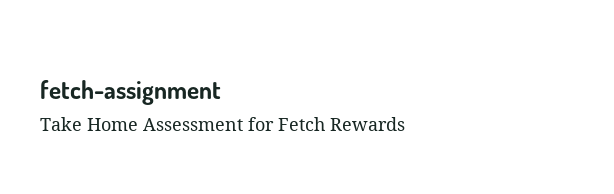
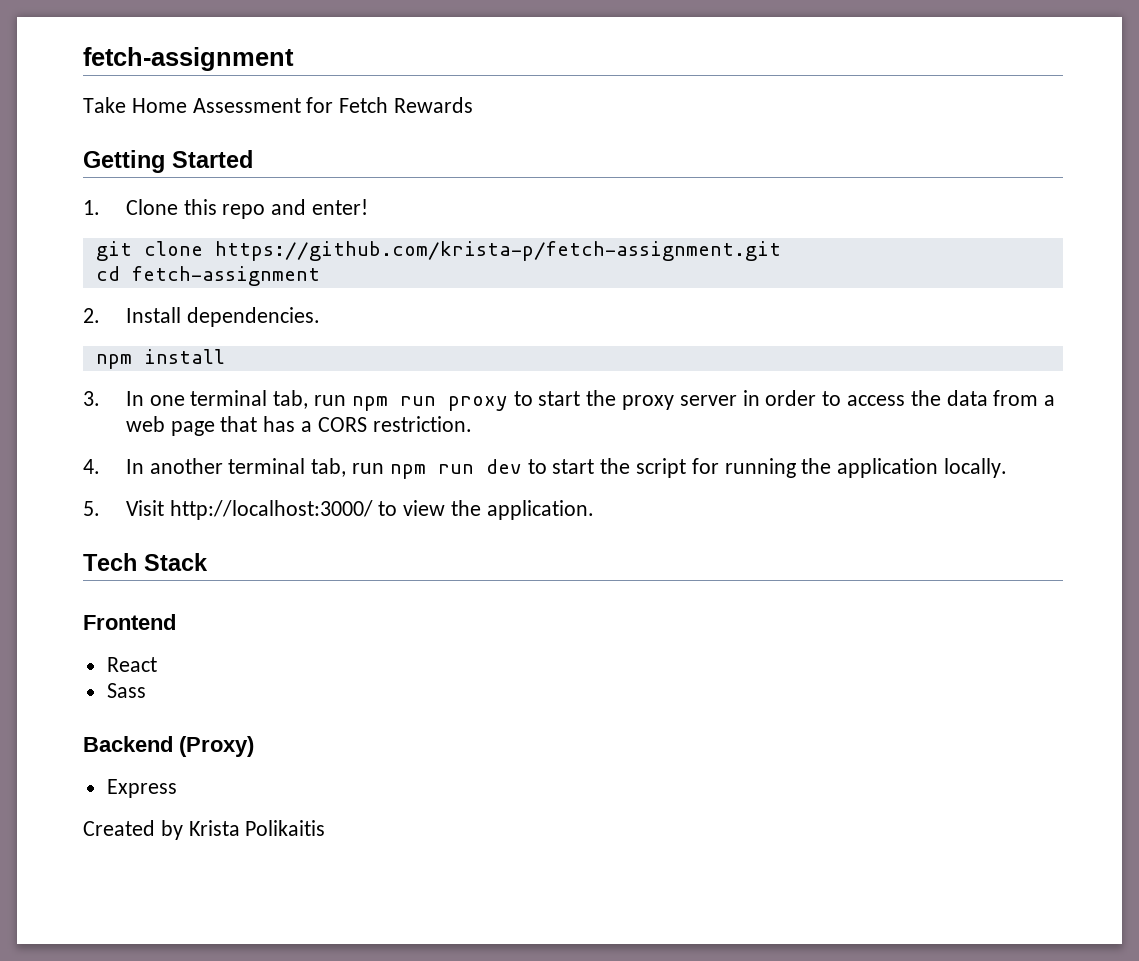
+ Getting Started
+ 1. Clone this repo and enter!
+ git clone https://github.com/krista-p/fetch-assignment.git
+ cd fetch-assignment
+ 2. Install dependencies.
+ npm install
+ 3. In one terminal tab, run npm run proxy to start the proxy server in order to access the data from a web page that has a CORS restriction.
+ 4. In another terminal tab, run npm run dev to start the script for running the application locally.
+ 5. Visit http://localhost:3000/ to view the application.
+ Tech Stack
+ Frontend
+ React
+ Sass
+ Backend (Proxy)
+ Express
+ Created by Krista Polikaitis

